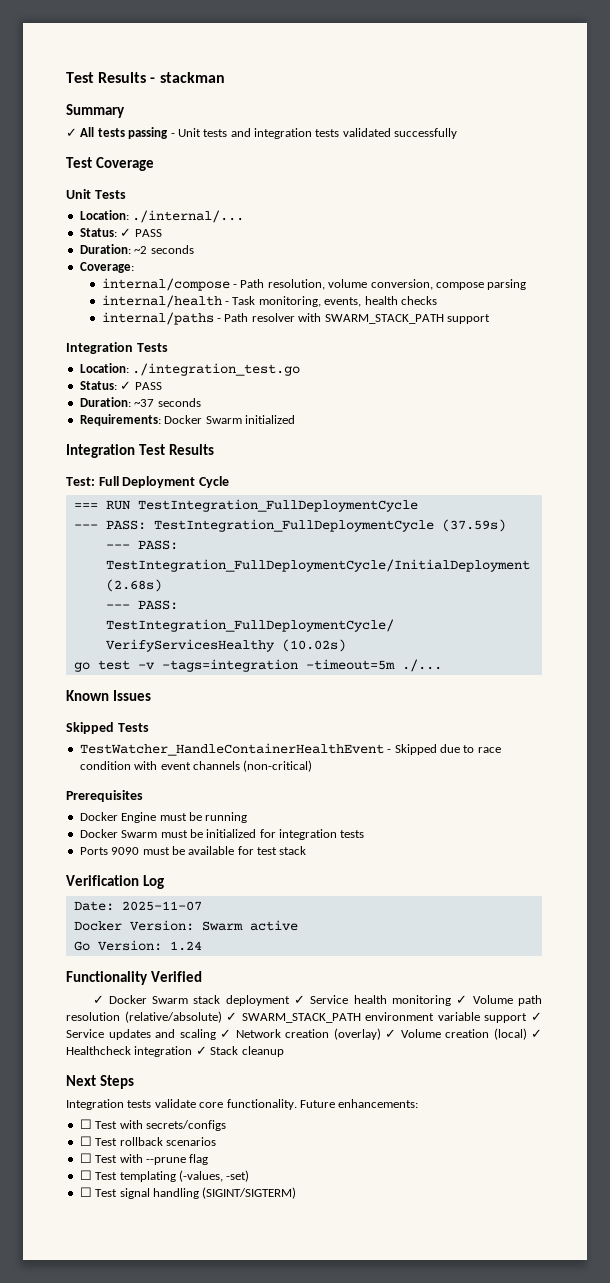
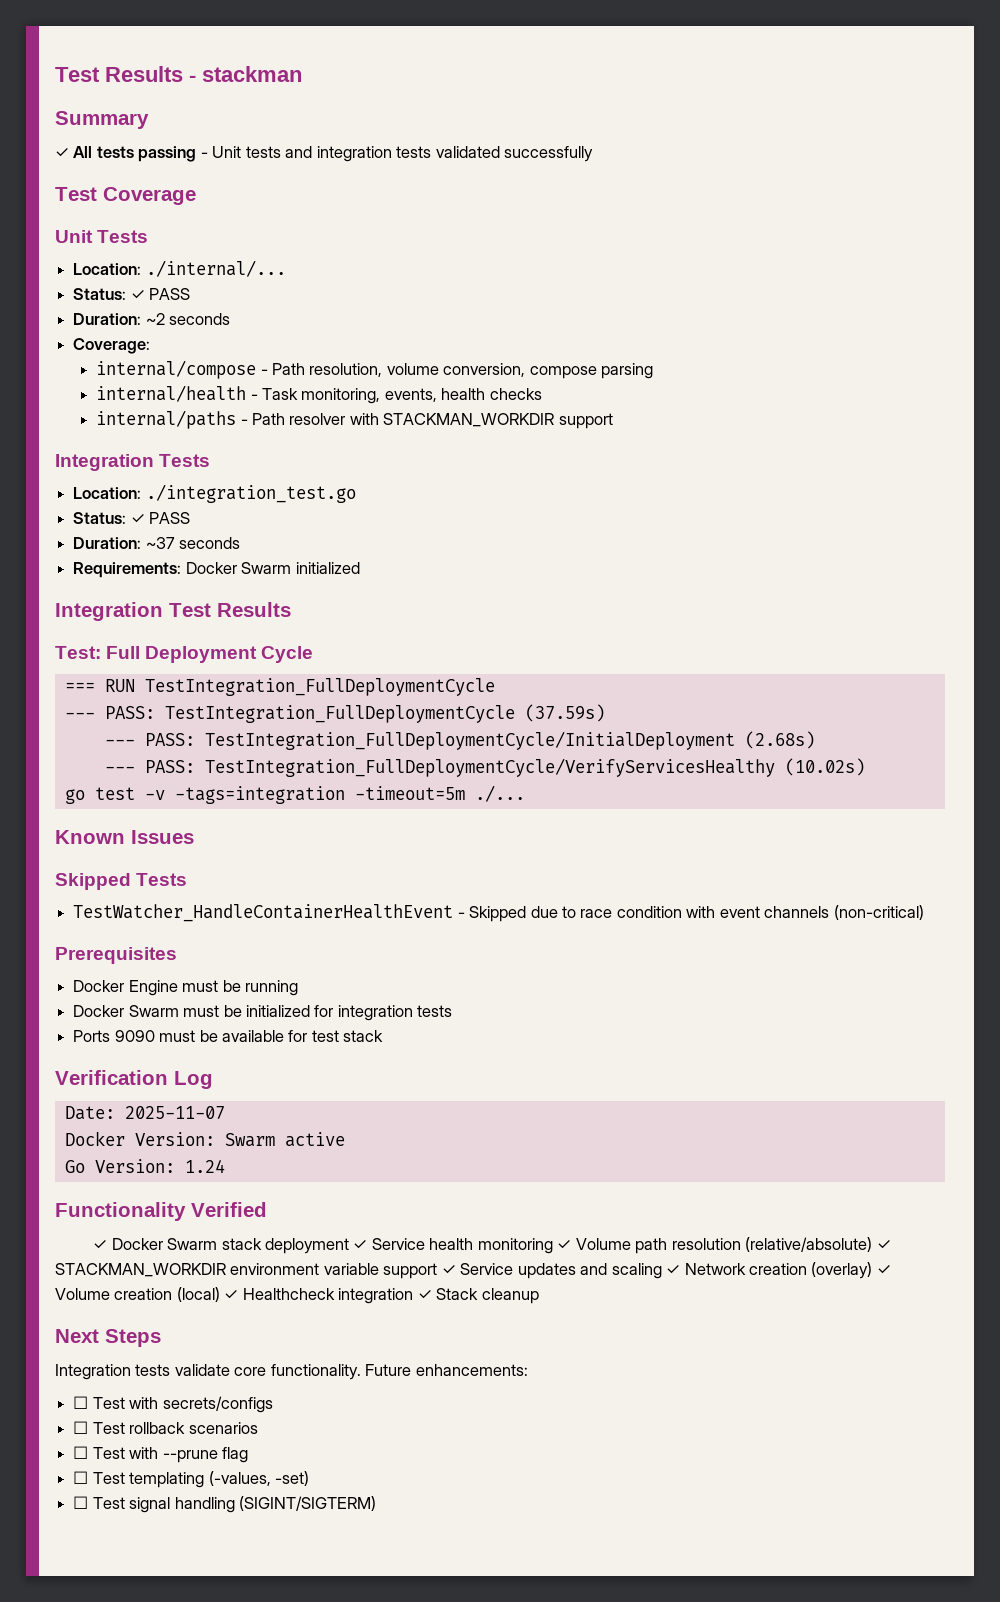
- internal/paths - Path resolver with SWARM_STACK_PATH support
+ internal/paths - Path resolver with STACKMAN_WORKDIR support
- ✓ Docker Swarm stack deployment ✓ Service health monitoring ✓ Volume path resolution (relative/absolute) ✓ SWARM_STACK_PATH environment variable support ✓ Service updates and scaling ✓ Network creation (overlay) ✓ Volume creation (local) ✓ Healthcheck integration ✓ Stack cleanup
+ ✓ Docker Swarm stack deployment ✓ Service health monitoring ✓ Volume path resolution (relative/absolute) ✓ STACKMAN_WORKDIR environment variable support ✓ Service updates and scaling ✓ Network creation (overlay) ✓ Volume creation (local) ✓ Healthcheck integration ✓ Stack cleanup

